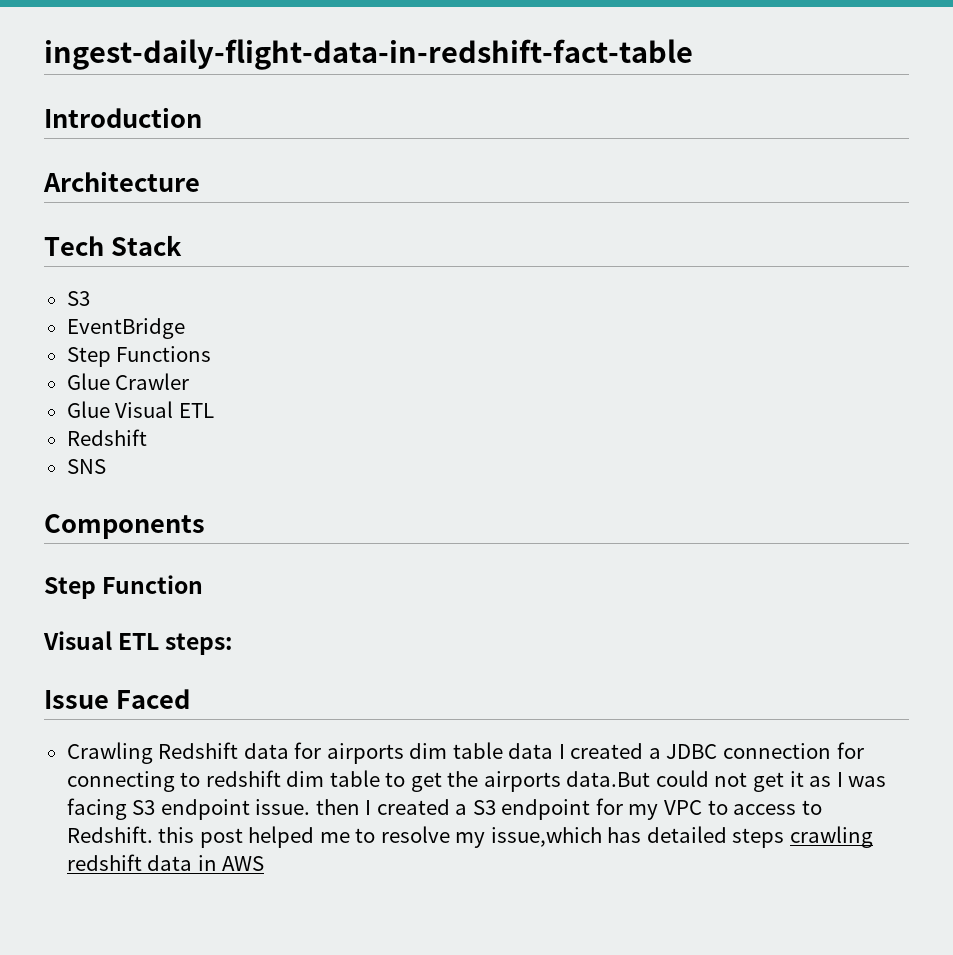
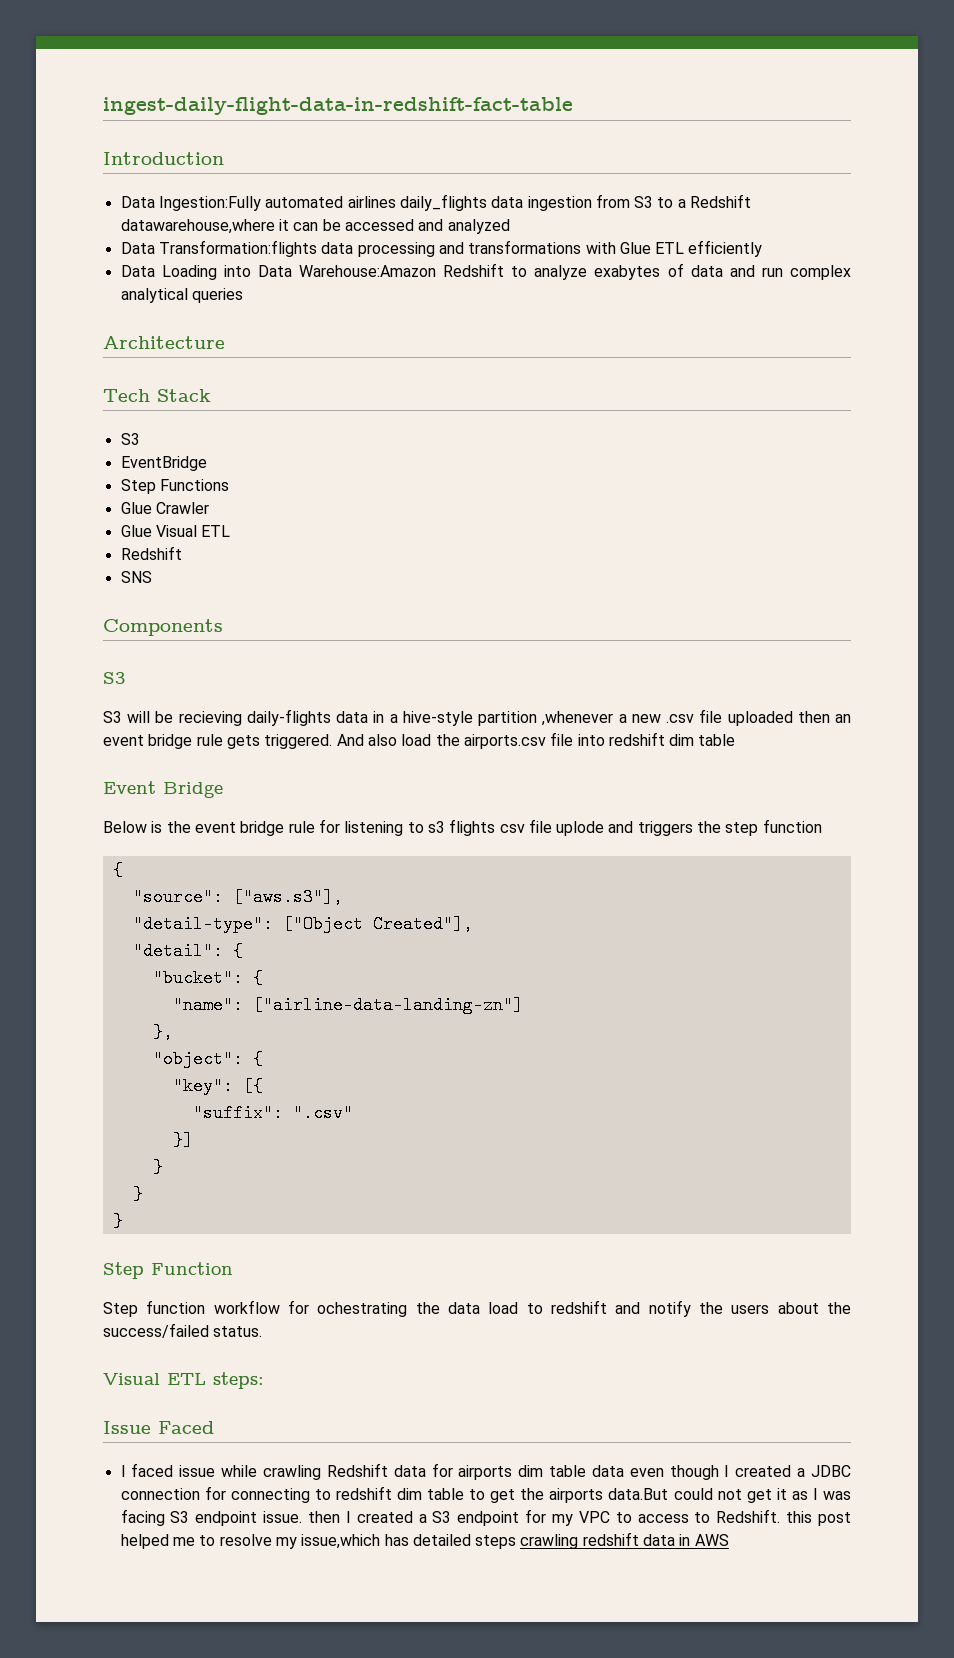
+ Data Ingestion:Fully automated airlines daily_flights data ingestion from S3 to a Redshift datawarehouse,where it can be accessed and analyzed
+ Data Transformation:flights data processing and transformations with Glue ETL efficiently
+ Data Loading into Data Warehouse:Amazon Redshift to analyze exabytes of data and run complex analytical queries
  Components
+ S3
+ S3 will be recieving daily-flights data in a hive-style partition ,whenever a new .csv file uploaded then an event bridge rule gets triggered. And also load the airports.csv file into redshift dim table
+ Event Bridge
+ Below is the event bridge rule for listening to s3 flights csv file uplode and triggers the step function
+ {
+ "source": ["aws.s3"],
+ "detail-type": ["Object Created"],
+ "detail": {
+ "bucket": {
+ "name": ["airline-data-landing-zn"]
+ },
+ "object": {
+ "key": [{
+ "suffix": ".csv"
+ }]
+ }
+ }
+ }
  Step Function
+ Step function workflow for ochestrating the data load to redshift and notify the users about the success/failed status.
- Crawling Redshift data for airports dim table data I created a JDBC connection for connecting to redshift dim table to get the airports data.But could not get it as I was facing S3 endpoint issue. then I created a S3 endpoint for my VPC to access to Redshift. this post helped me to resolve my issue,which has detailed steps crawling redshift data in AWS
+ I faced issue while crawling Redshift data for airports dim table data even though I created a JDBC connection for connecting to redshift dim table to get the airports data.But could not get it as I was facing S3 endpoint issue. then I created a S3 endpoint for my VPC to access to Redshift. this post helped me to resolve my issue,which has detailed steps crawling redshift data in AWS

